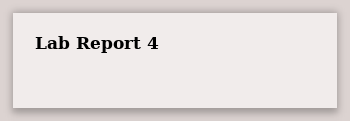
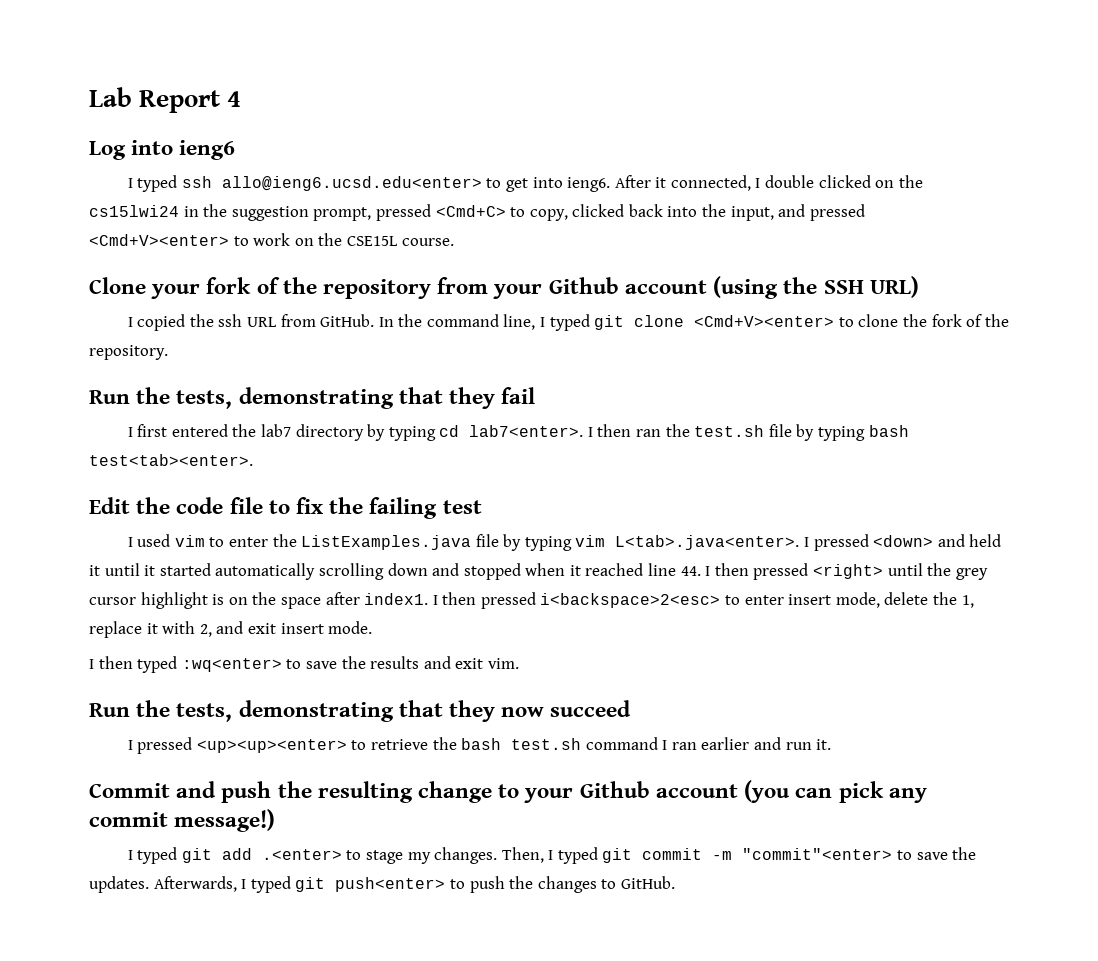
+ Log into ieng6
+ I typed ssh allo@ieng6.ucsd.edu<enter> to get into ieng6. After it connected, I double clicked on the cs15lwi24 in the suggestion prompt, pressed <Cmd+C> to copy, clicked back into the input, and pressed <Cmd+V><enter> to work on the CSE15L course.
+ Clone your fork of the repository from your Github account (using the SSH URL)
+ I copied the ssh URL from GitHub. In the command line, I typed git clone <Cmd+V><enter> to clone the fork of the repository.
+ Run the tests, demonstrating that they fail
+ I first entered the lab7 directory by typing cd lab7<enter>. I then ran the test.sh file by typing bash test<tab><enter>.
+ Edit the code file to fix the failing test
+ I used vim to enter the ListExamples.java file by typing vim L<tab>.java<enter>. I pressed <down> and held it until it started automatically scrolling down and stopped when it reached line 44. I then pressed <right> until the grey cursor highlight is on the space after index1. I then pressed i<backspace>2<esc> to enter insert mode, delete the 1, replace it with 2, and exit insert mode.
+ I then typed :wq<enter> to save the results and exit vim.
+ Run the tests, demonstrating that they now succeed
+ I pressed <up><up><enter> to retrieve the bash test.sh command I ran earlier and run it.
+ Commit and push the resulting change to your Github account (you can pick any commit message!)
+ I typed git add .<enter> to stage my changes. Then, I typed git commit -m "commit"<enter> to save the updates. Afterwards, I typed git push<enter> to push the changes to GitHub.

